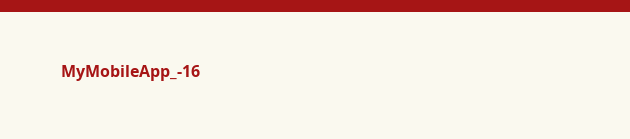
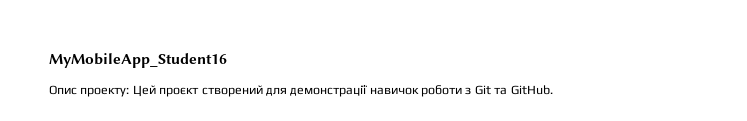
- MyMobileApp_-16
+ MyMobileApp_Student16
+ Опис проекту: Цей проєкт створений для демонстрації навичок роботи з Git та GitHub.

